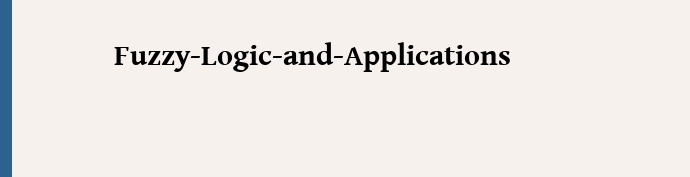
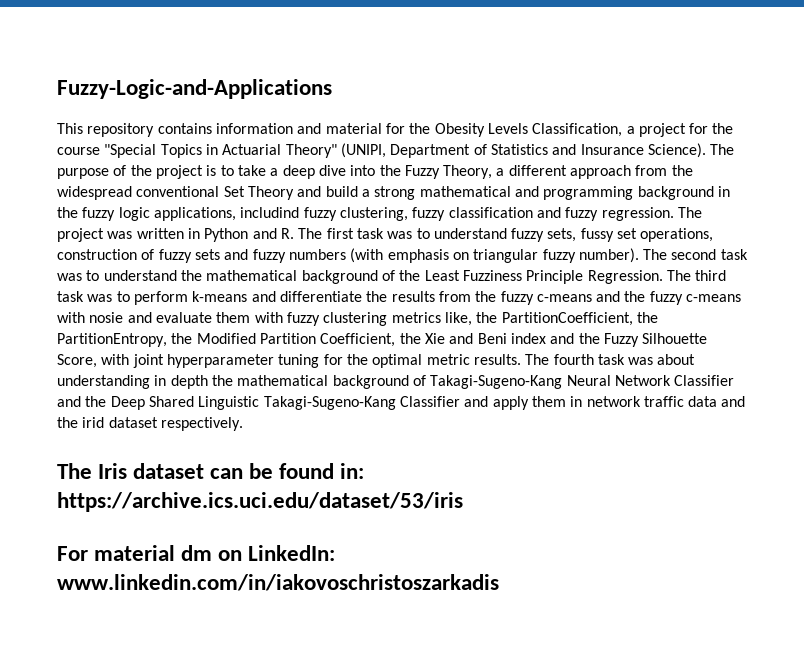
+ This repository contains information and material for the Obesity Levels Classification, a project for the course "Special Topics in Actuarial Theory" (UNIPI, Department of Statistics and Insurance Science). The purpose of the project is to take a deep dive into the Fuzzy Theory, a different approach from the widespread conventional Set Theory and build a strong mathematical and programming background in the fuzzy logic applications, includind fuzzy clustering, fuzzy classification and fuzzy regression. The project was written in Python and R. The first task was to understand fuzzy sets, fussy set operations, construction of fuzzy sets and fuzzy numbers (with emphasis on triangular fuzzy number). The second task was to understand the mathematical background of the Least Fuzziness Principle Regression. The third task was to perform k-means and differentiate the results from the fuzzy c-means and the fuzzy c-means with nosie and evaluate them with fuzzy clustering metrics like, the PartitionCoefficient, the PartitionEntropy, the Modified Partition Coefficient, the Xie and Beni index and the Fuzzy Silhouette Score, with joint hyperparameter tuning for the optimal metric results. The fourth task was about understanding in depth the mathematical background of Takagi-Sugeno-Kang Neural Network Classifier and the Deep Shared Linguistic Takagi-Sugeno-Kang Classifier and apply them in network traffic data and the irid dataset respectively.
+ The Iris dataset can be found in: https://archive.ics.uci.edu/dataset/53/iris
+ For material dm on LinkedIn: www.linkedin.com/in/iakovoschristoszarkadis

